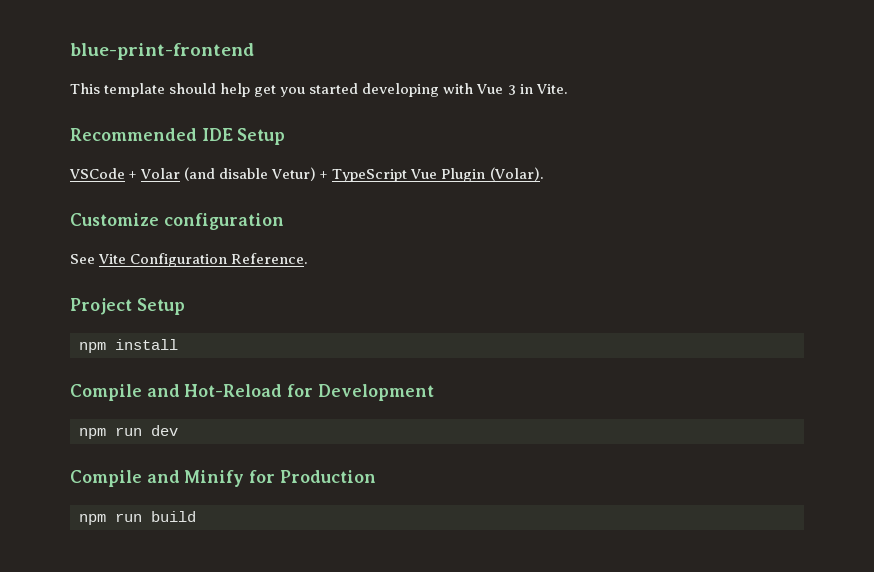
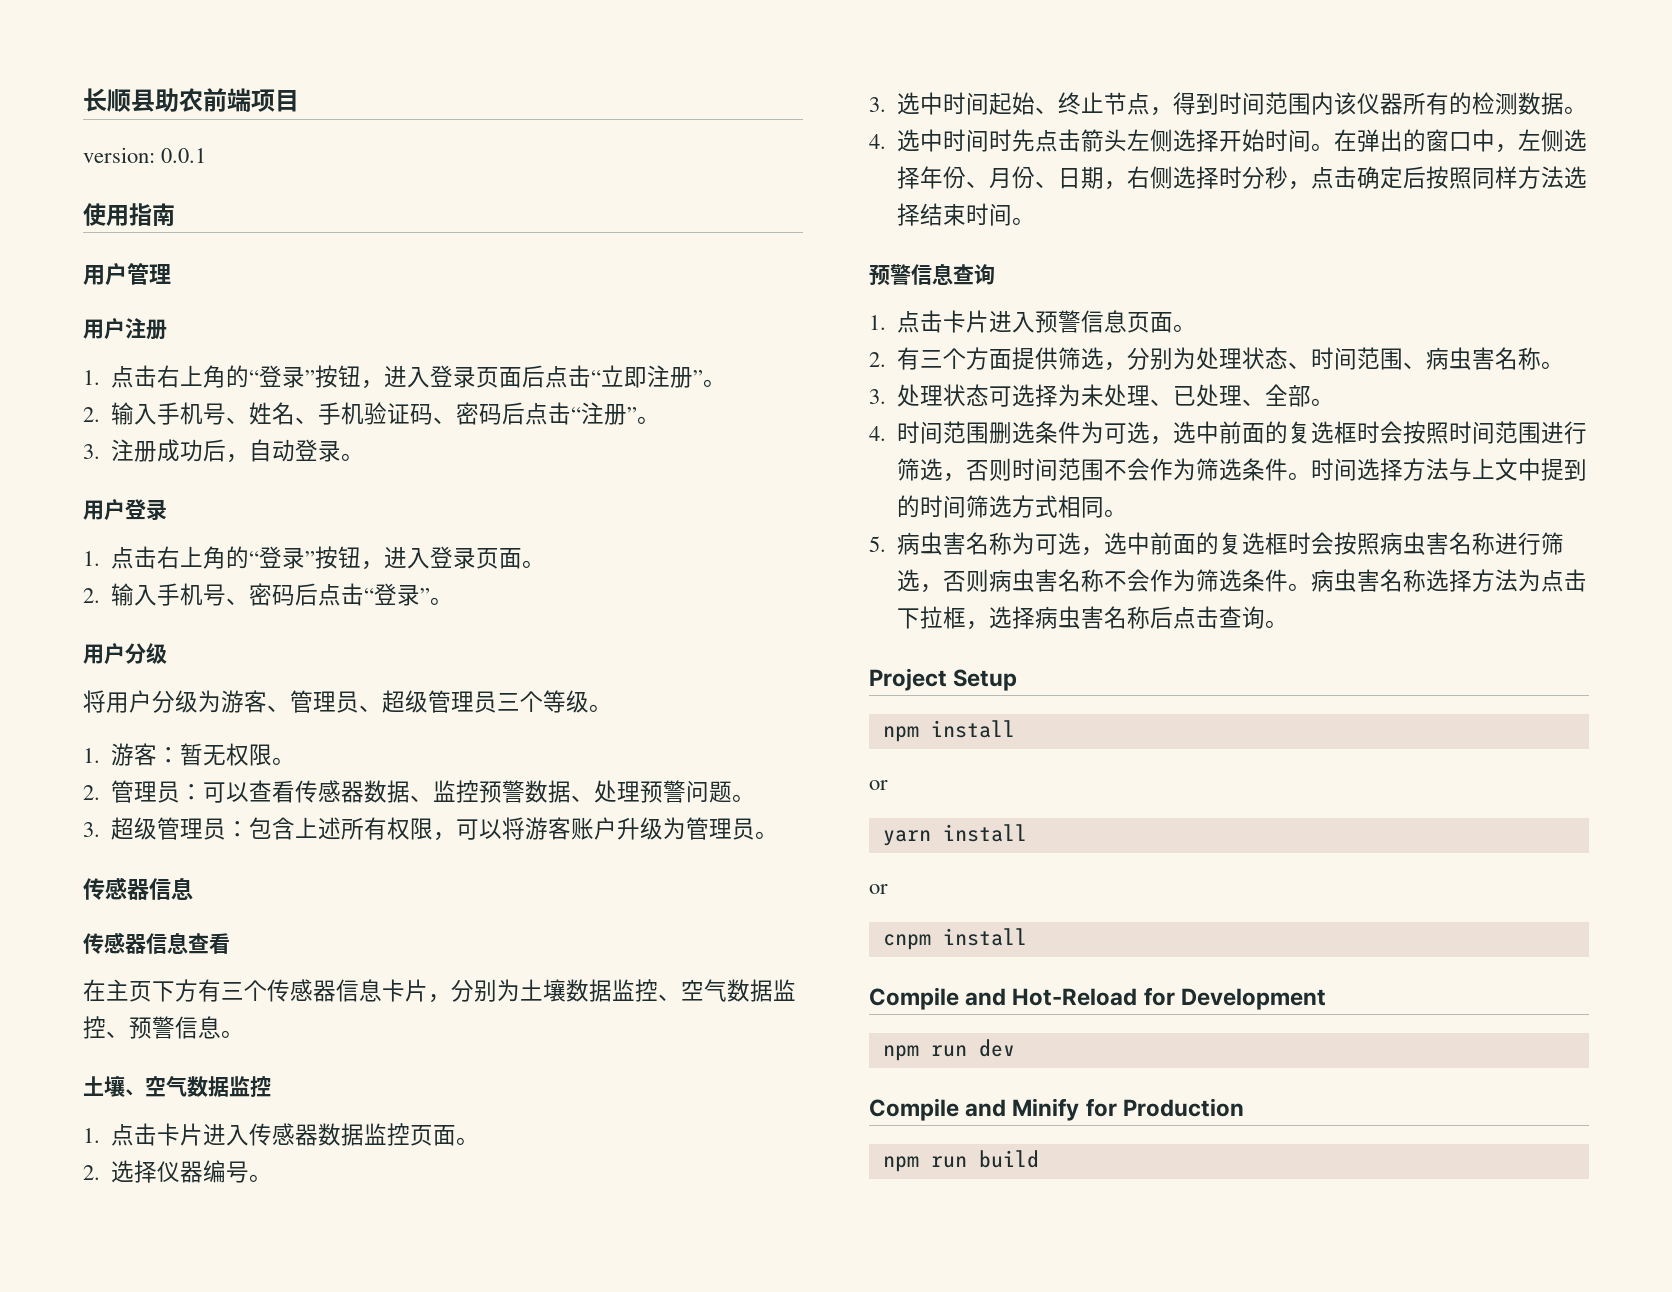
- blue-print-frontend
- This template should help get you started developing with Vue 3 in Vite.
- Recommended IDE Setup
- VSCode + Volar (and disable Vetur) + TypeScript Vue Plugin (Volar).
- Customize configuration
- See Vite Configuration Reference.
+ 长顺县助农前端项目
+ version: 0.0.1
+ 使用指南
+ 用户管理
+ 用户注册
+ 1.点击右上角的“登录”按钮，进入登录页面后点击“立即注册”。
+ 2.输入手机号、姓名、手机验证码、密码后点击“注册”。
+ 3.注册成功后，自动登录。
+ 用户登录
+ 1.点击右上角的“登录”按钮，进入登录页面。
+ 2.输入手机号、密码后点击“登录”。
+ 用户分级
+ 将用户分级为游客、管理员、超级管理员三个等级。
+ 1.游客：暂无权限。
+ 2.管理员：可以查看传感器数据、监控预警数据、处理预警问题。
+ 3.超级管理员：包含上述所有权限，可以将游客账户升级为管理员。
+ 传感器信息
+ 传感器信息查看
+ 在主页下方有三个传感器信息卡片，分别为土壤数据监控、空气数据监控、预警信息。
+ 土壤、空气数据监控
+ 1.点击卡片进入传感器数据监控页面。
+ 2.选择仪器编号。
+ 3.选中时间起始、终止节点，得到时间范围内该仪器所有的检测数据。
+ 4.选中时间时先点击箭头左侧选择开始时间。在弹出的窗口中，左侧选择年份、月份、日期，右侧选择时分秒，点击确定后按照同样方法选择结束时间。
+ 预警信息查询
+ 1.点击卡片进入预警信息页面。
+ 2.有三个方面提供筛选，分别为处理状态、时间范围、病虫害名称。
+ 3.处理状态可选择为未处理、已处理、全部。
+ 4.时间范围删选条件为可选，选中前面的复选框时会按照时间范围进行筛选，否则时间范围不会作为筛选条件。时间选择方法与上文中提到的时间筛选方式相同。
+ 5.病虫害名称为可选，选中前面的复选框时会按照病虫害名称进行筛选，否则病虫害名称不会作为筛选条件。病虫害名称选择方法为点击下拉框，选择病虫害名称后点击查询。
  Project Setup
  npm install
+ or
+ yarn install
+ or
+ cnpm install

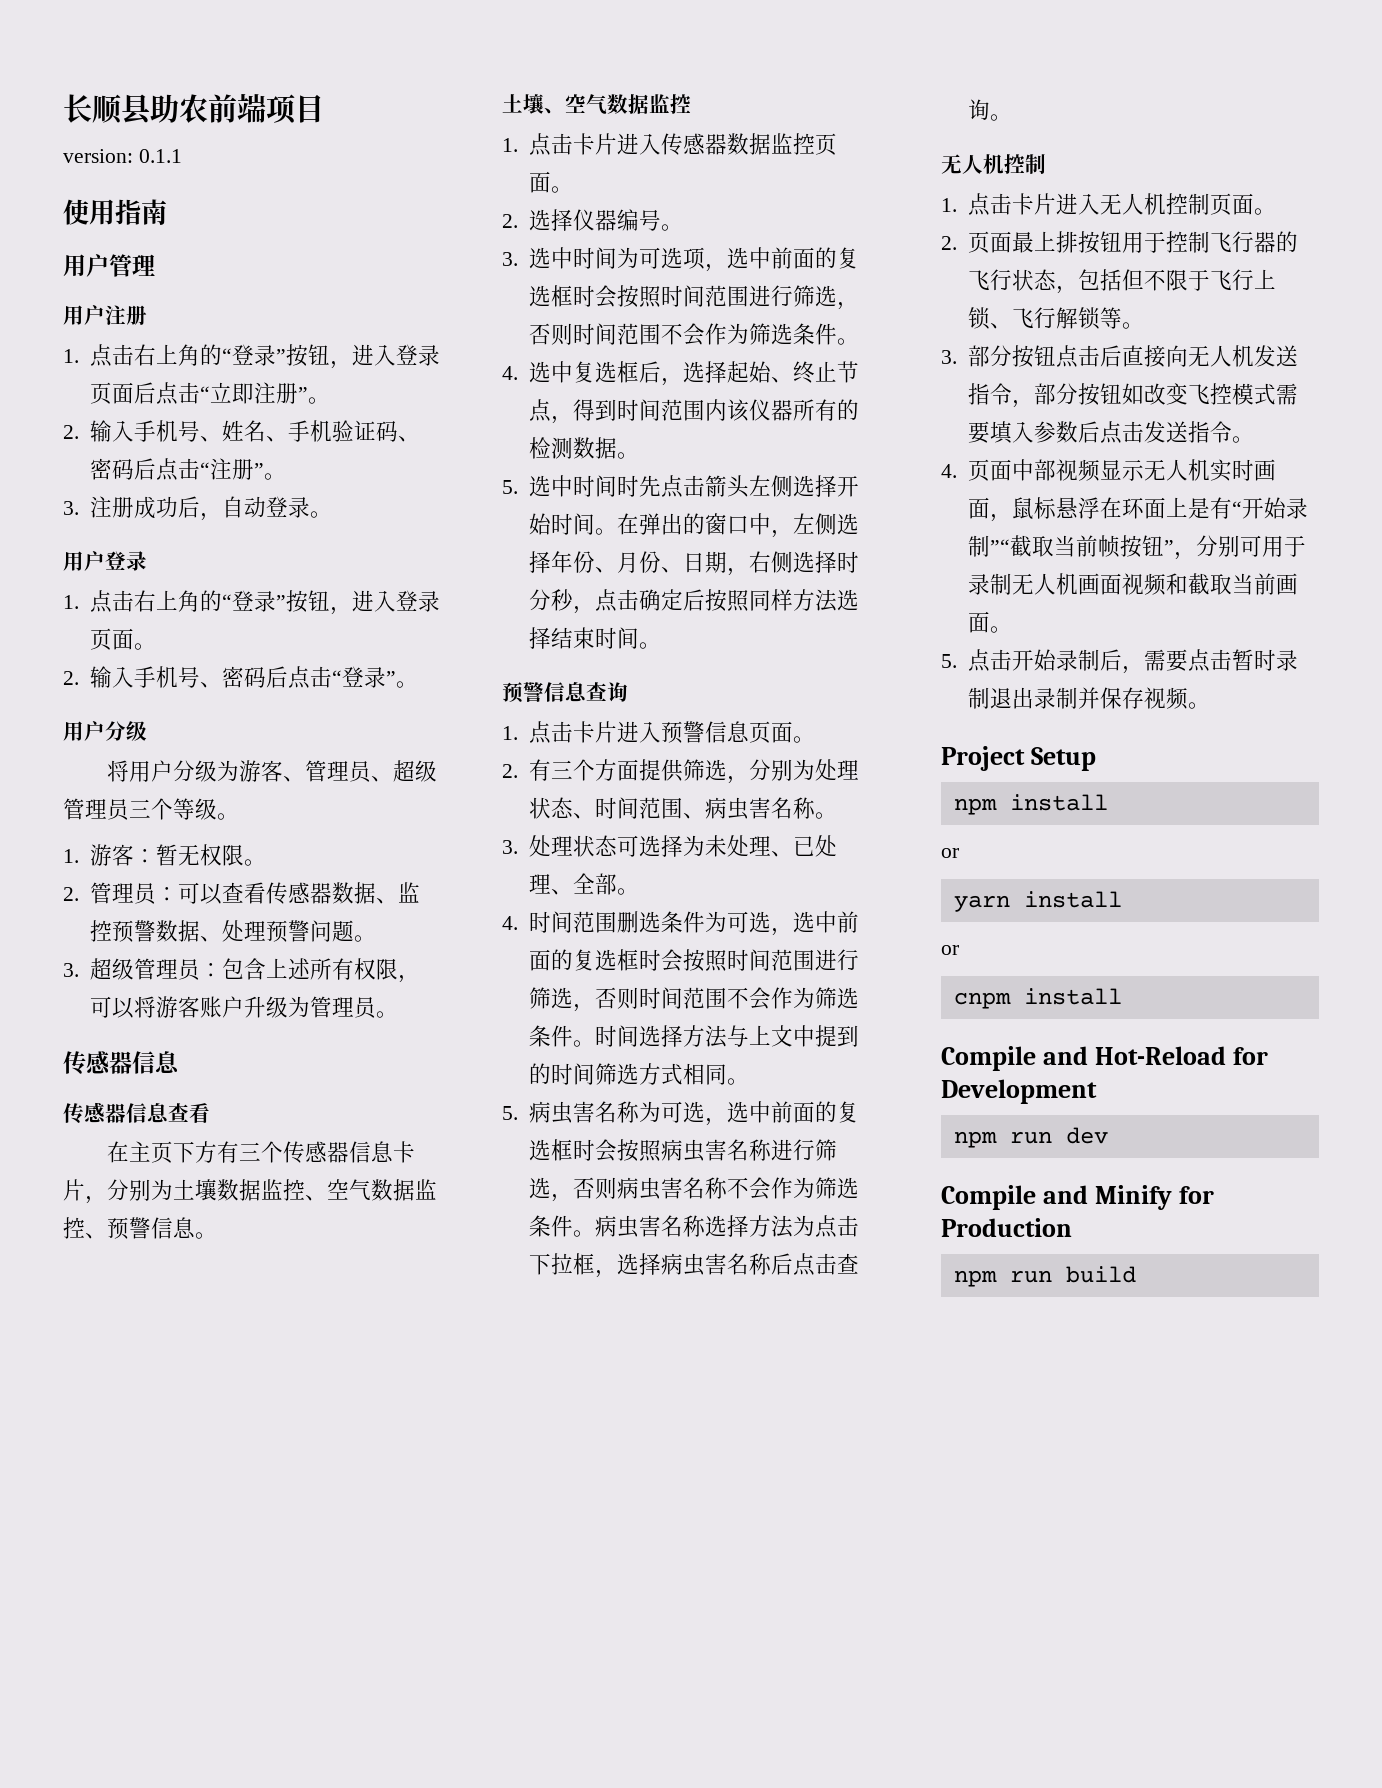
- version: 0.0.1
+ version: 0.1.1
- 3.选中时间起始、终止节点，得到时间范围内该仪器所有的检测数据。
+ 3.选中时间为可选项，选中前面的复选框时会按照时间范围进行筛选，否则时间范围不会作为筛选条件。
+ 4.选中复选框后，选择起始、终止节点，得到时间范围内该仪器所有的检测数据。
- 4.选中时间时先点击箭头左侧选择开始时间。
+ 5.选中时间时先点击箭头左侧选择开始时间。
  病虫害名称选择方法为点击下拉框，选择病虫害名称后点击查询。
+ 无人机控制
+ 1.点击卡片进入无人机控制页面。
+ 2.页面最上排按钮用于控制飞行器的飞行状态，包括但不限于飞行上锁、飞行解锁等。
+ 3.部分按钮点击后直接向无人机发送指令，部分按钮如改变飞控模式需要填入参数后点击发送指令。
+ 4.页面中部视频显示无人机实时画面，鼠标悬浮在环面上是有“开始录制”“截取当前帧按钮”，分别可用于录制无人机画面视频和截取当前画面。
+ 5.点击开始录制后，需要点击暂时录制退出录制并保存视频。

